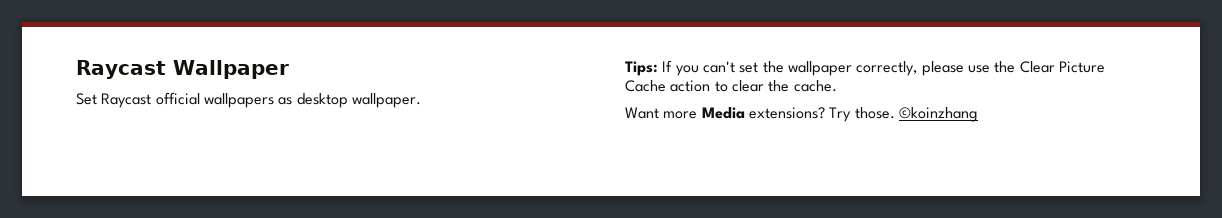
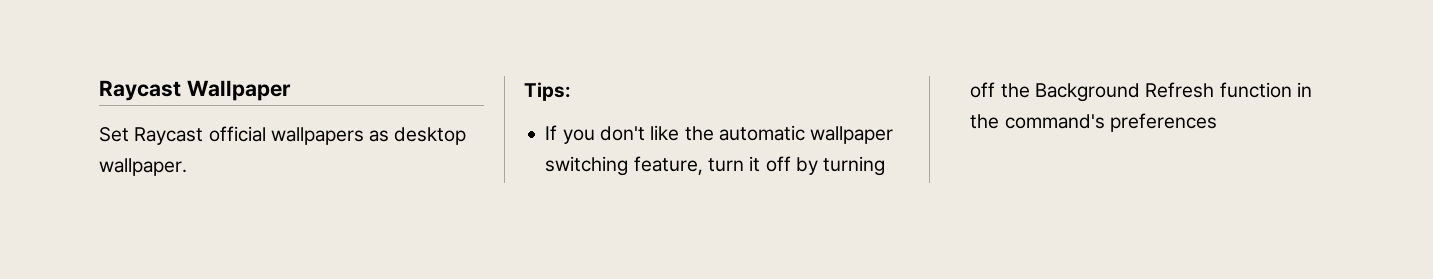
- Tips: If you can't set the wallpaper correctly, please use the Clear Picture Cache action to clear the cache.
- Want more Media extensions? Try those. ©koinzhang
+ Tips:
+ If you don't like the automatic wallpaper switching feature, turn it off by turning off the Background Refresh function in the command's preferences

